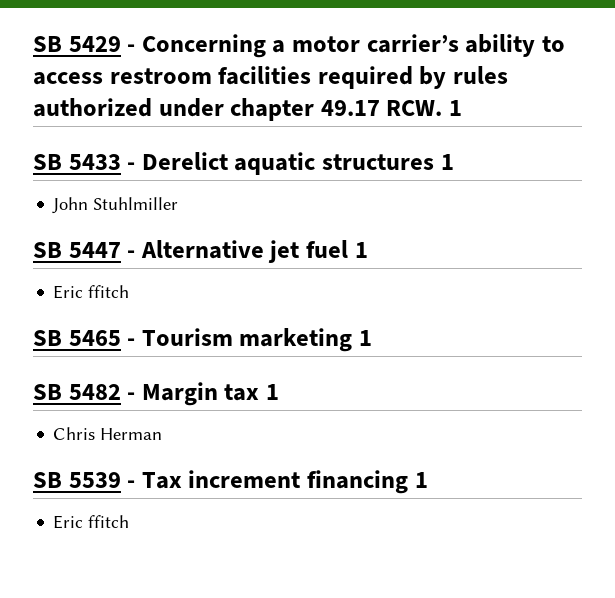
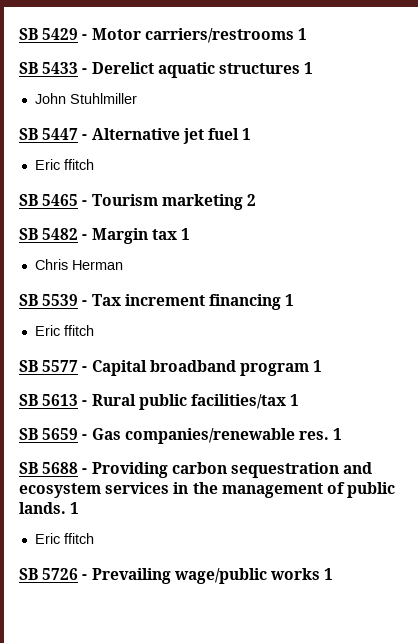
- SB 5429 - Concerning a motor carrier’s ability to access restroom facilities required by rules authorized under chapter 49.17 RCW. 1
+ SB 5429 - Motor carriers/restrooms 1
- SB 5465 - Tourism marketing 1
+ SB 5465 - Tourism marketing 2
+ SB 5577 - Capital broadband program 1
+ SB 5613 - Rural public facilities/tax 1
+ SB 5659 - Gas companies/renewable res. 1
+ SB 5688 - Providing carbon sequestration and ecosystem services in the management of public lands. 1
+ Eric ffitch
+ SB 5726 - Prevailing wage/public works 1

